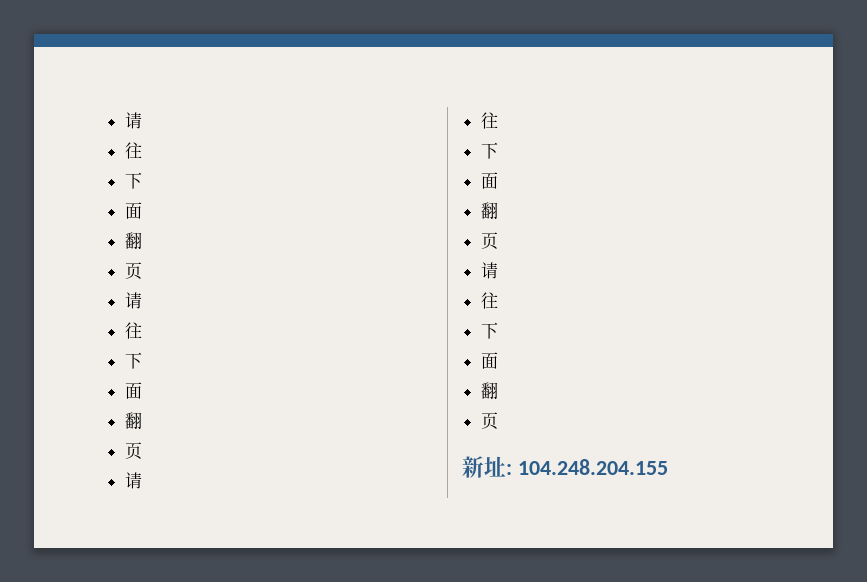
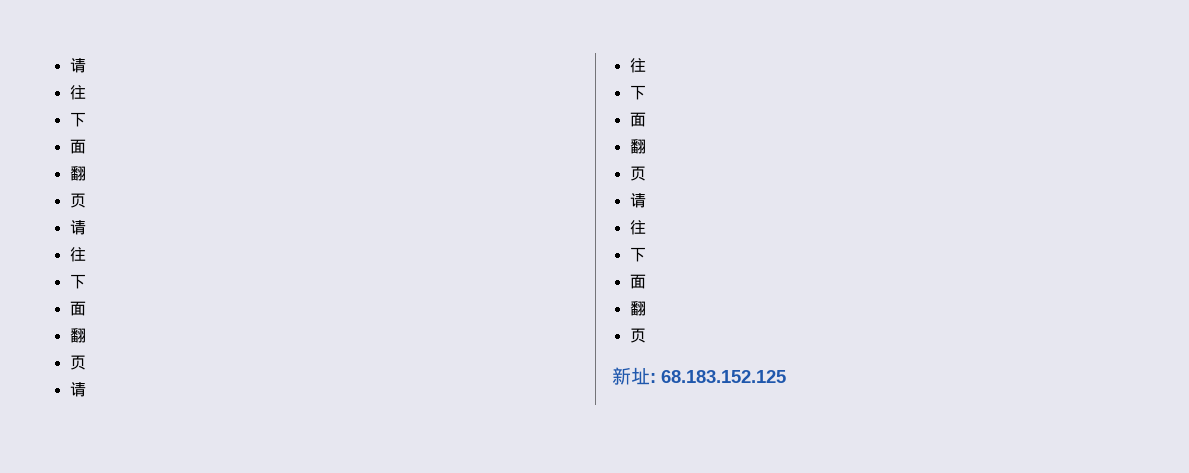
- 新址: 104.248.204.155
+ 新址: 68.183.152.125

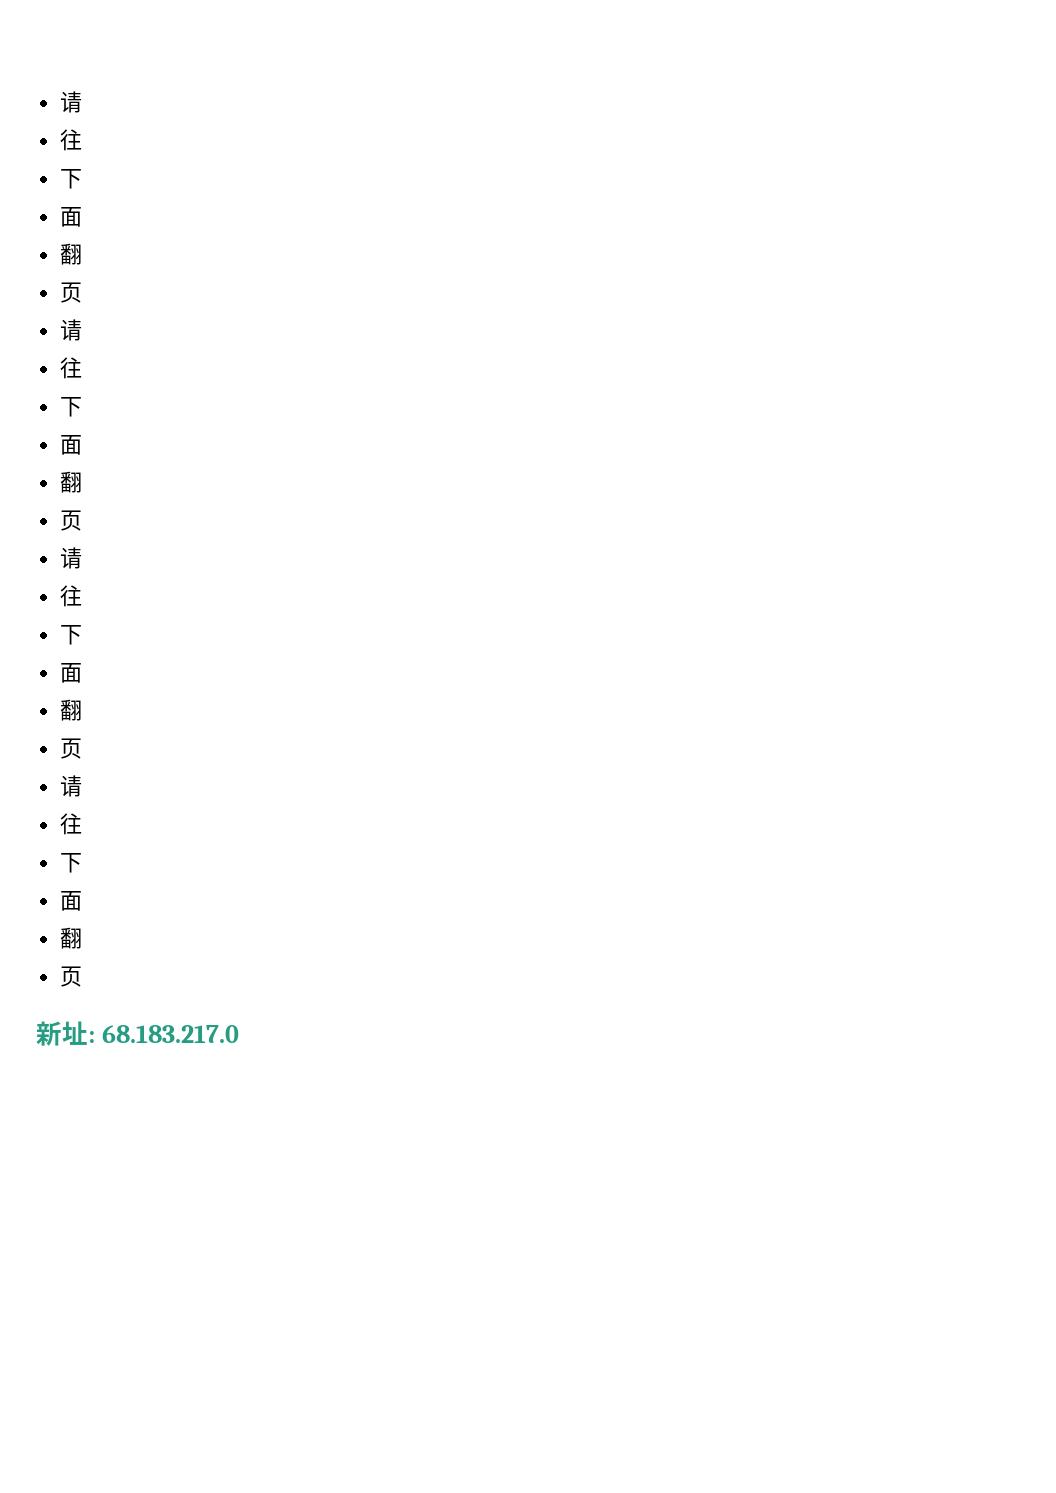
- 新址: 68.183.152.125
+ 新址: 68.183.217.0

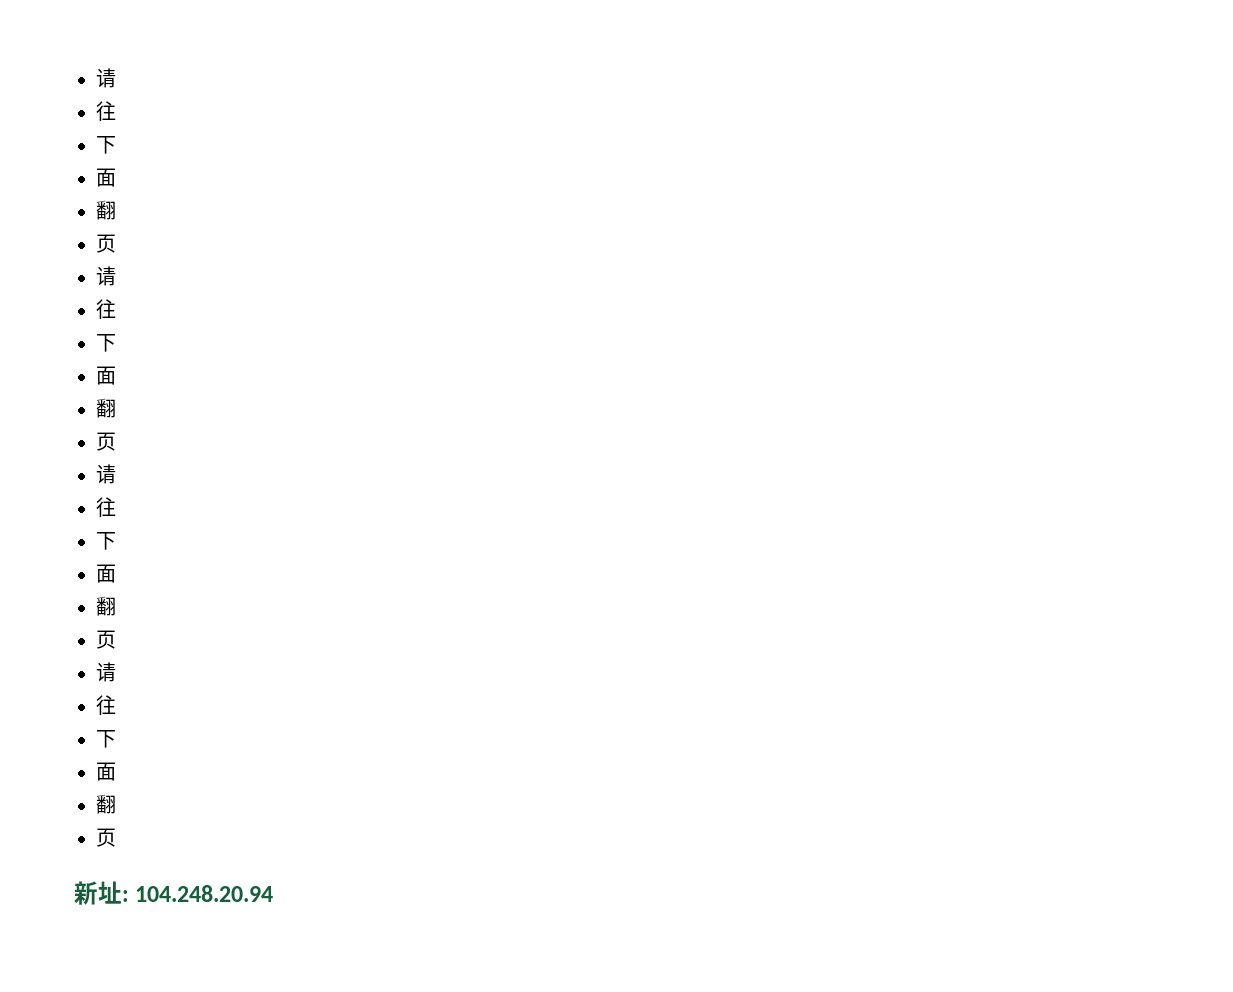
- 新址: 68.183.217.0
+ 新址: 104.248.20.94

